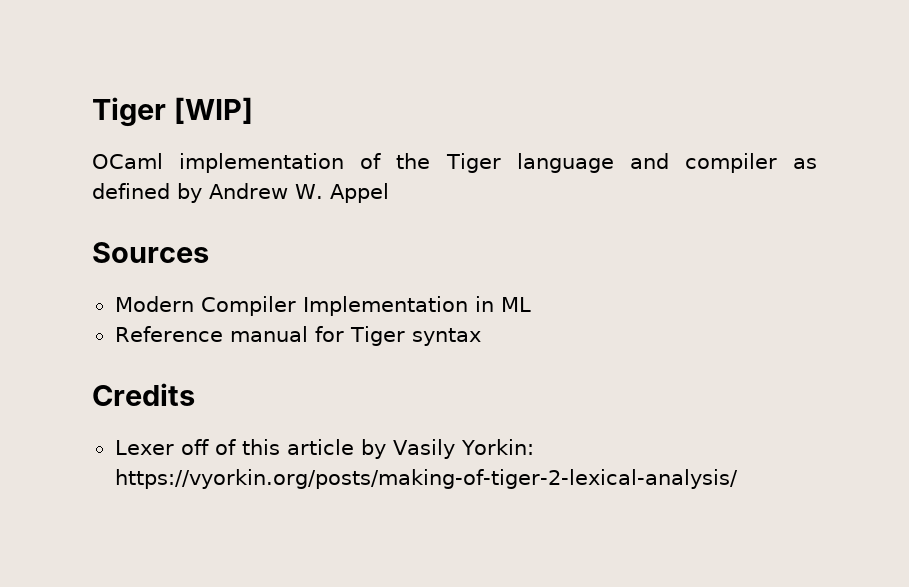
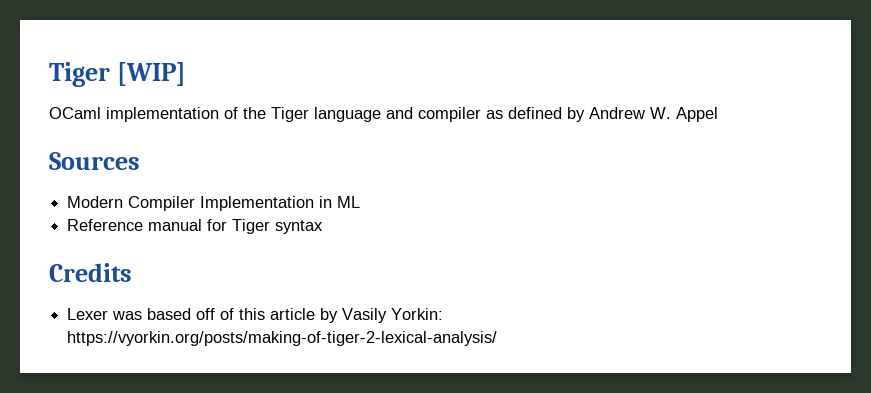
- Lexer off of this article by Vasily Yorkin: https://vyorkin.org/posts/making-of-tiger-2-lexical-analysis/
+ Lexer was based off of this article by Vasily Yorkin: https://vyorkin.org/posts/making-of-tiger-2-lexical-analysis/

